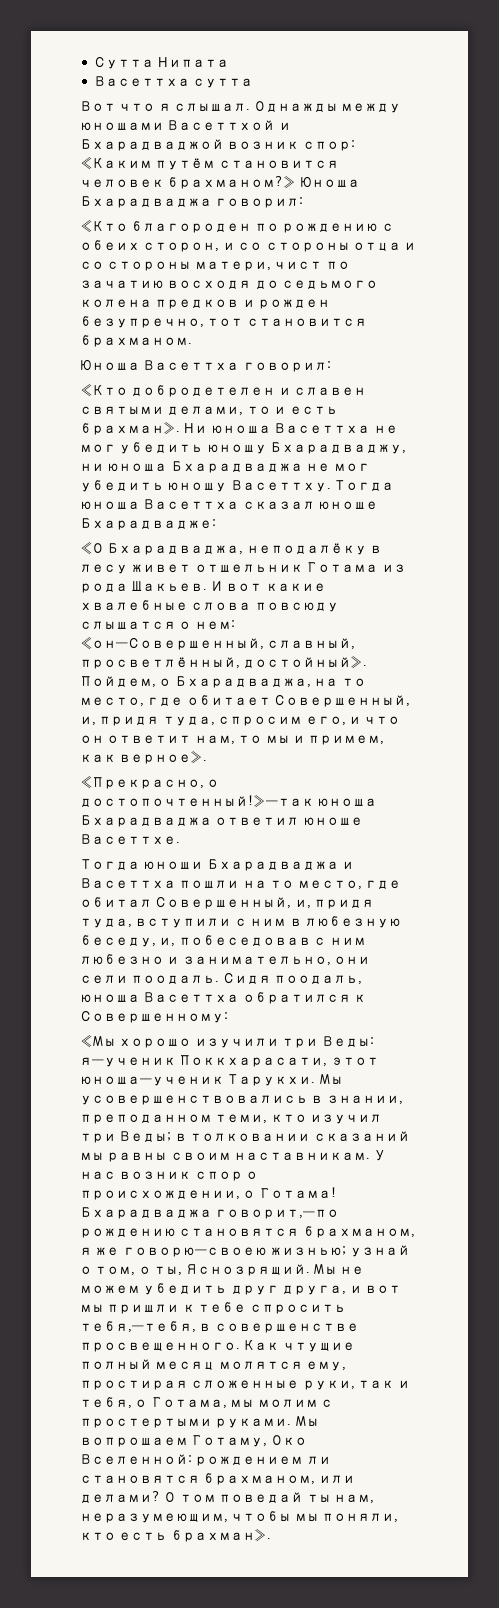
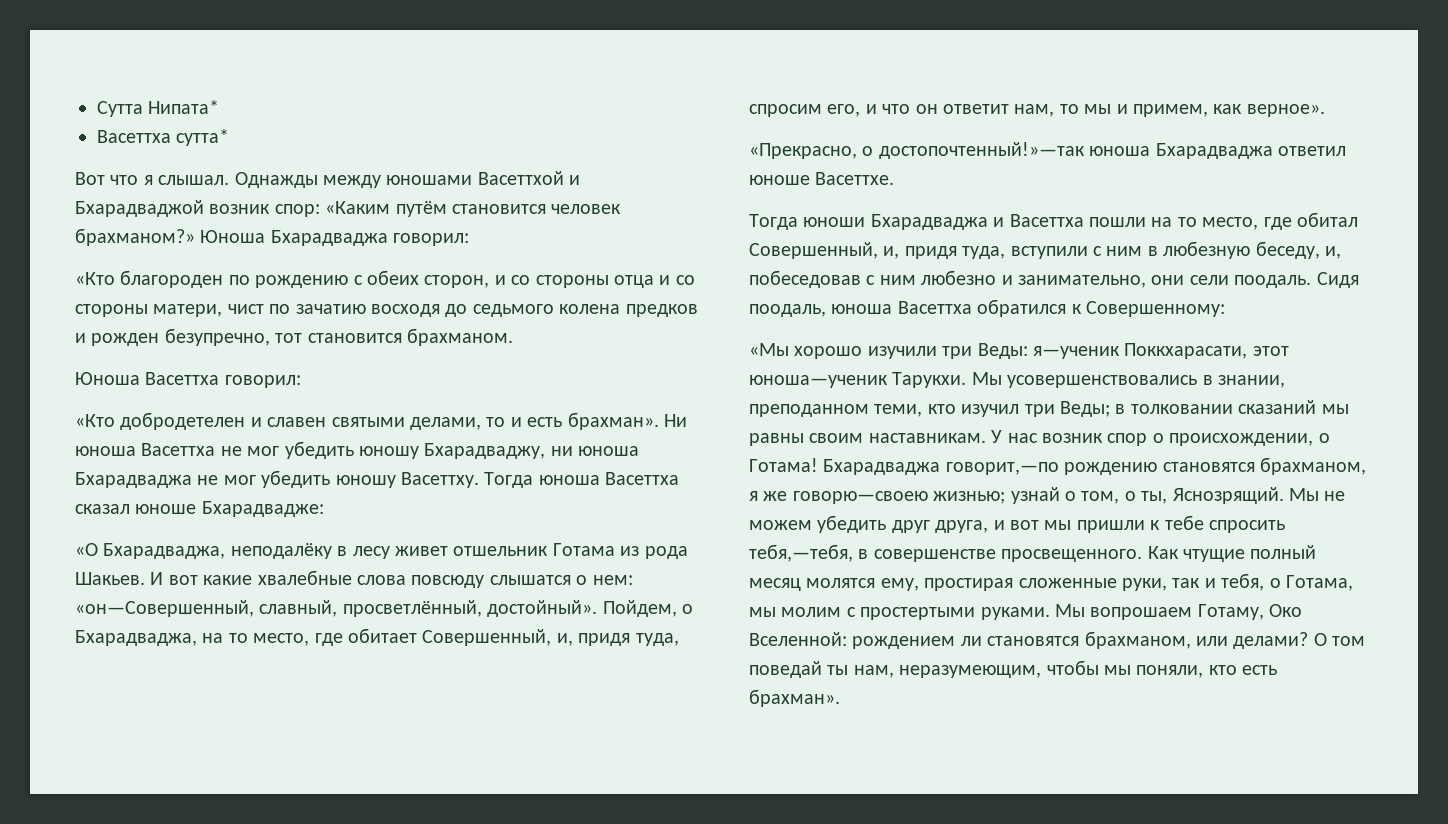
- Сутта Нипата
- Васеттха сутта
+ Сутта Нипата*
+ Васеттха сутта*

